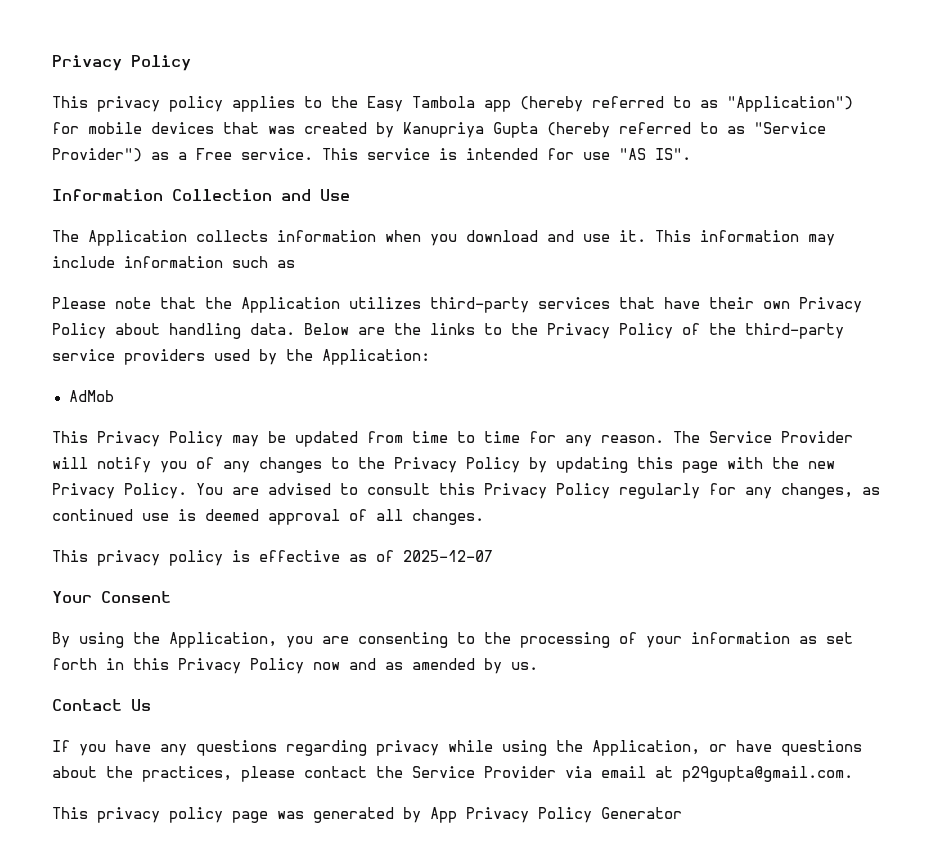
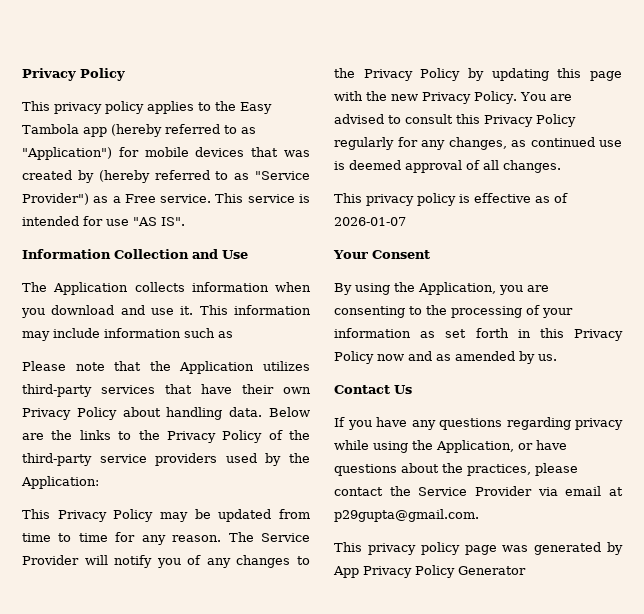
- This privacy policy applies to the Easy Tambola app (hereby referred to as "Application") for mobile devices that was created by Kanupriya Gupta (hereby referred to as "Service Provider") as a Free service.
+ This privacy policy applies to the Easy Tambola app (hereby referred to as "Application") for mobile devices that was created by (hereby referred to as "Service Provider") as a Free service.
- AdMob
- This privacy policy is effective as of 2025-12-07
+ This privacy policy is effective as of 2026-01-07

